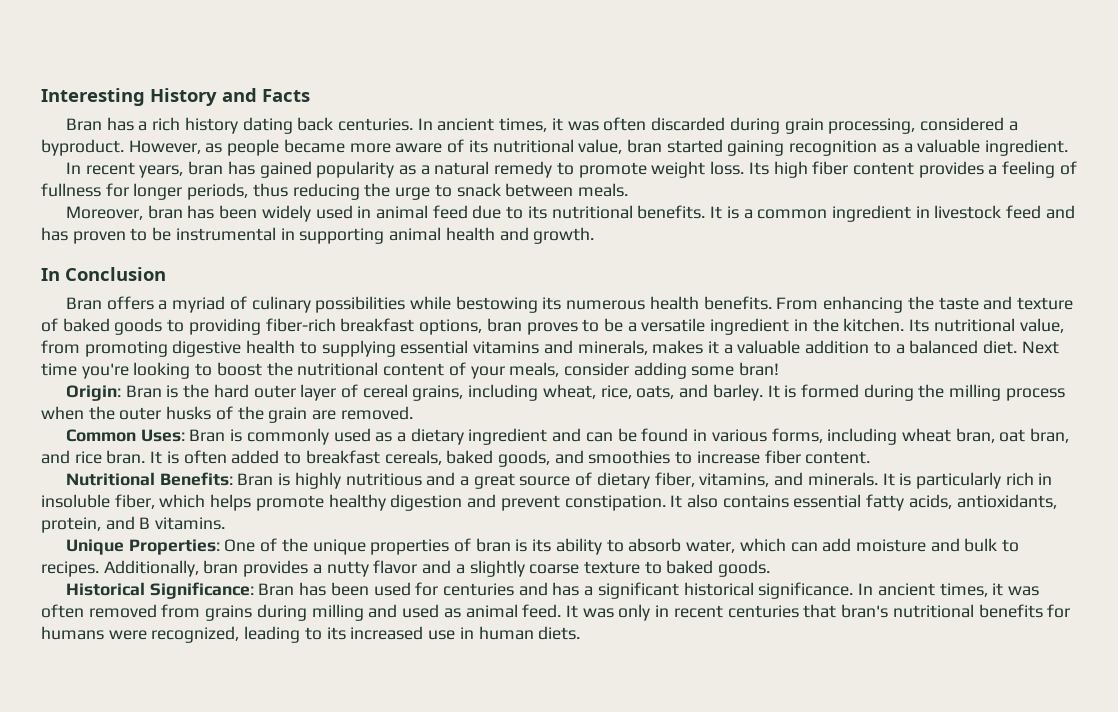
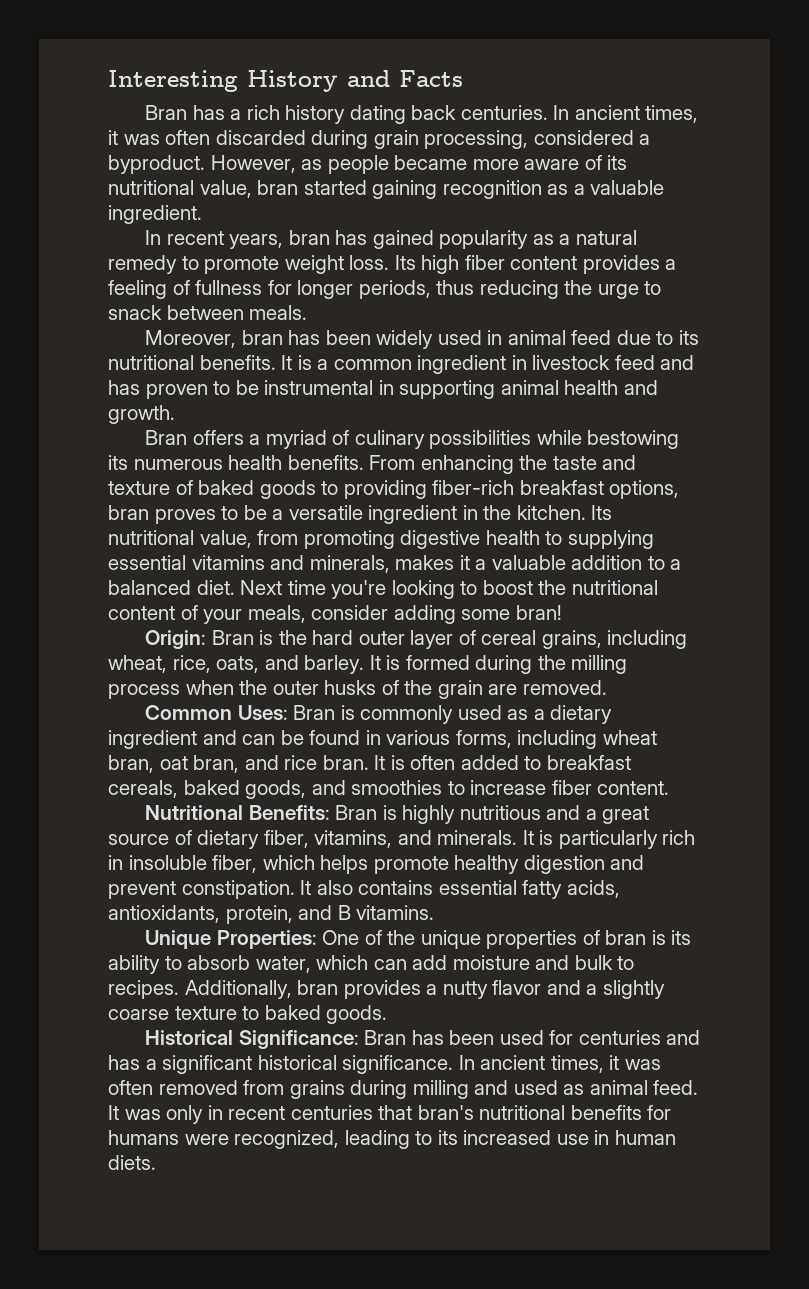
- In Conclusion

